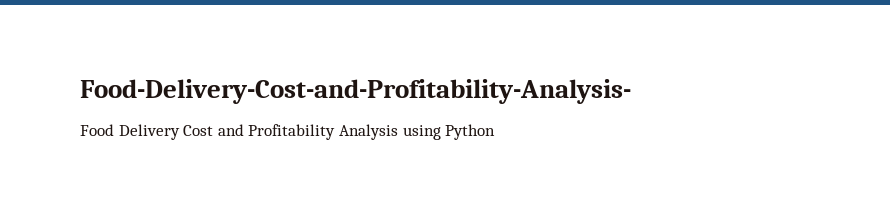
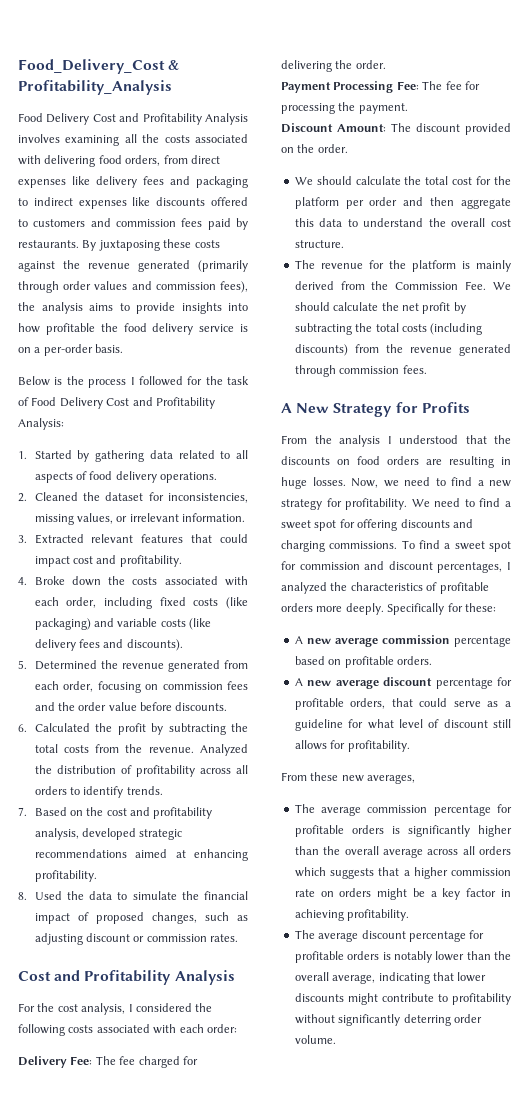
- Food-Delivery-Cost-and-Profitability-Analysis-
+ Food_Delivery_Cost & Profitability_Analysis
- Food Delivery Cost and Profitability Analysis using Python
+ Food Delivery Cost and Profitability Analysis involves examining all the costs associated with delivering food orders, from direct expenses like delivery fees and packaging to indirect expenses like discounts offered to customers and commission fees paid by restaurants. By juxtaposing these costs against the revenue generated (primarily through order values and commission fees), the analysis aims to provide insights into how profitable the food delivery service is on a per-order basis.
+ Below is the process I followed for the task of Food Delivery Cost and Profitability Analysis:
+ 1. Started by gathering data related to all aspects of food delivery operations.
+ 2. Cleaned the dataset for inconsistencies, missing values, or irrelevant information.
+ 3. Extracted relevant features that could impact cost and profitability.
+ 4. Broke down the costs associated with each order, including fixed costs (like packaging) and variable costs (like delivery fees and discounts).
+ 5. Determined the revenue generated from each order, focusing on commission fees and the order value before discounts.
+ 6. Calculated the profit by subtracting the total costs from the revenue. Analyzed the distribution of profitability across all orders to identify trends.
+ 7. Based on the cost and profitability analysis, developed strategic recommendations aimed at enhancing profitability.
+ 8. Used the data to simulate the financial impact of proposed changes, such as adjusting discount or commission rates.
+ Cost and Profitability Analysis
+ For the cost analysis, I considered the following costs associated with each order:
+ Delivery Fee: The fee charged for delivering the order.
+ Payment Processing Fee: The fee for processing the payment.
+ Discount Amount: The discount provided on the order.
+ We should calculate the total cost for the platform per order and then aggregate this data to understand the overall cost structure.
+ The revenue for the platform is mainly derived from the Commission Fee. We should calculate the net profit by subtracting the total costs (including discounts) from the revenue generated through commission fees.
+ A New Strategy for Profits
+ From the analysis I understood that the discounts on food orders are resulting in huge losses. Now, we need to find a new strategy for profitability. We need to find a sweet spot for offering discounts and charging commissions. To find a sweet spot for commission and discount percentages, I analyzed the characteristics of profitable orders more deeply. Specifically for these:
+ A new average commission percentage based on profitable orders.
+ A new average discount percentage for profitable orders, that could serve as a guideline for what level of discount still allows for profitability.
+ From these new averages,
+ The average commission percentage for profitable orders is significantly higher than the overall average across all orders which suggests that a higher commission rate on orders might be a key factor in achieving profitability.
+ The average discount percentage for profitable orders is notably lower than the overall average, indicating that lower discounts might contribute to profitability without significantly deterring order volume.

